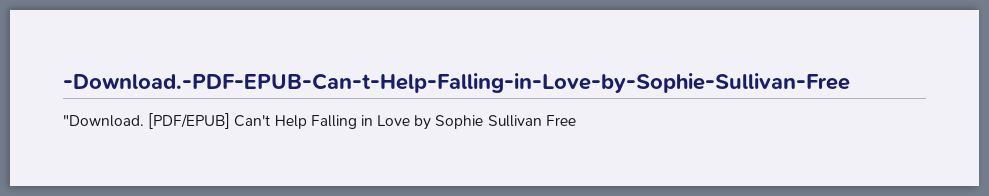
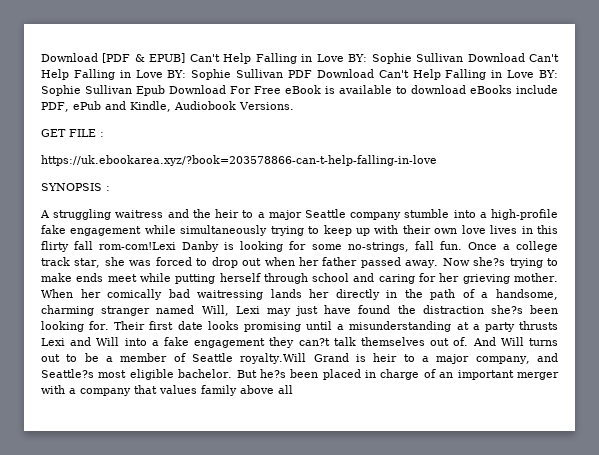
- -Download.-PDF-EPUB-Can-t-Help-Falling-in-Love-by-Sophie-Sullivan-Free
- "Download. [PDF/EPUB] Can't Help Falling in Love by Sophie Sullivan Free
+ Download [PDF & EPUB] Can't Help Falling in Love BY: Sophie Sullivan Download Can't Help Falling in Love BY: Sophie Sullivan PDF Download Can't Help Falling in Love BY: Sophie Sullivan Epub Download For Free eBook is available to download eBooks include PDF, ePub and Kindle, Audiobook Versions.
+ GET FILE :
+ https://uk.ebookarea.xyz/?book=203578866-can-t-help-falling-in-love
+ SYNOPSIS :
+ A struggling waitress and the heir to a major Seattle company stumble into a high-profile fake engagement while simultaneously trying to keep up with their own love lives in this flirty fall rom-com!Lexi Danby is looking for some no-strings, fall fun. Once a college track star, she was forced to drop out when her father passed away. Now she?s trying to make ends meet while putting herself through school and caring for her grieving mother. When her comically bad waitressing lands her directly in the path of a handsome, charming stranger named Will, Lexi may just have found the distraction she?s been looking for. Their first date looks promising until a misunderstanding at a party thrusts Lexi and Will into a fake engagement they can?t talk themselves out of. And Will turns out to be a member of Seattle royalty.Will Grand is heir to a major company, and Seattle?s most eligible bachelor. But he?s been placed in charge of an important merger with a company that values family above all

